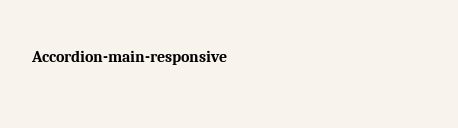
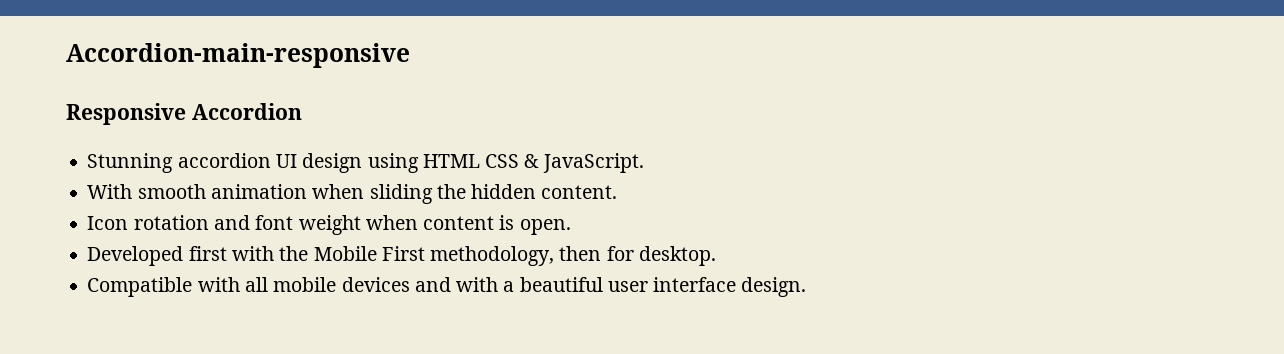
+ Responsive Accordion
+ Stunning accordion UI design using HTML CSS & JavaScript.
+ With smooth animation when sliding the hidden content.
+ Icon rotation and font weight when content is open.
+ Developed first with the Mobile First methodology, then for desktop.
+ Compatible with all mobile devices and with a beautiful user interface design.

